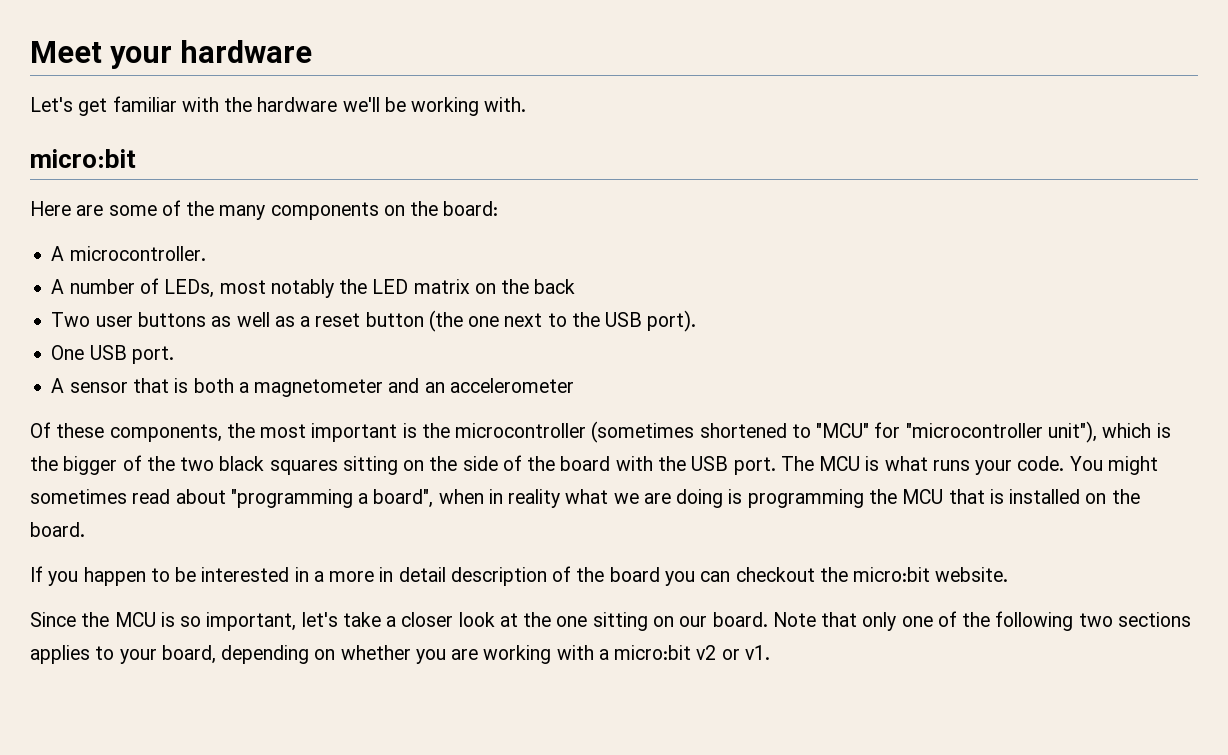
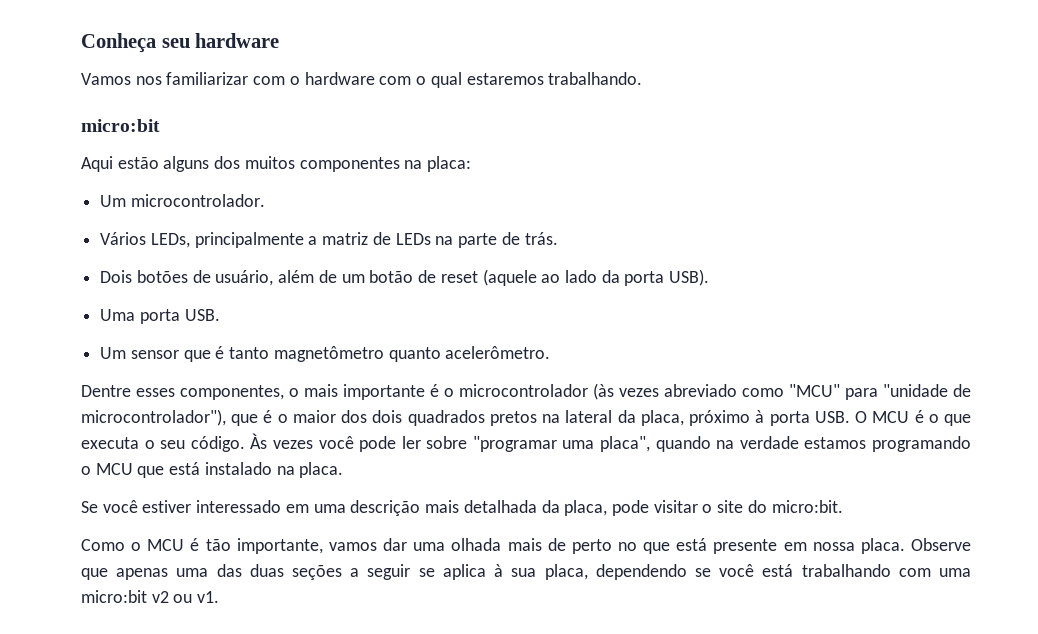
- Meet your hardware
+ Conheça seu hardware
- Let's get familiar with the hardware we'll be working with.
+ Vamos nos familiarizar com o hardware com o qual estaremos trabalhando.
  micro:bit
- Here are some of the many components on the board:
- A microcontroller.
- A number of LEDs, most notably the LED matrix on the back
- Two user buttons as well as a reset button (the one next to the USB port).
- One USB port.
- A sensor that is both a magnetometer and an accelerometer
- Of these components, the most important is the microcontroller (sometimes shortened to "MCU" for "microcontroller unit"), which is the bigger of the two black squares sitting on the side of the board with the USB port. The MCU is what runs your code. You might sometimes read about "programming a board", when in reality what we are doing is programming the MCU that is installed on the board.
- If you happen to be interested in a more in detail description of the board you can checkout the micro:bit website.
- Since the MCU is so important, let's take a closer look at the one sitting on our board. Note that only one of the following two sections applies to your board, depending on whether you are working with a micro:bit v2 or v1.
+ Aqui estão alguns dos muitos componentes na placa:
+ Um microcontrolador.
+ Vários LEDs, principalmente a matriz de LEDs na parte de trás.
+ Dois botões de usuário, além de um botão de reset (aquele ao lado da porta USB).
+ Uma porta USB.
+ Um sensor que é tanto magnetômetro quanto acelerômetro.
+ Dentre esses componentes, o mais importante é o microcontrolador (às vezes abreviado como "MCU" para "unidade de microcontrolador"), que é o maior dos dois quadrados pretos na lateral da placa, próximo à porta USB. O MCU é o que executa o seu código. Às vezes você pode ler sobre "programar uma placa", quando na verdade estamos programando o MCU que está instalado na placa.
+ Se você estiver interessado em uma descrição mais detalhada da placa, pode visitar o site do micro:bit.
+ Como o MCU é tão importante, vamos dar uma olhada mais de perto no que está presente em nossa placa. Observe que apenas uma das duas seções a seguir se aplica à sua placa, dependendo se você está trabalhando com uma micro:bit v2 ou v1.

